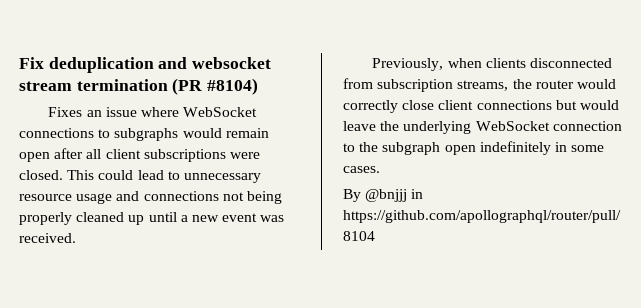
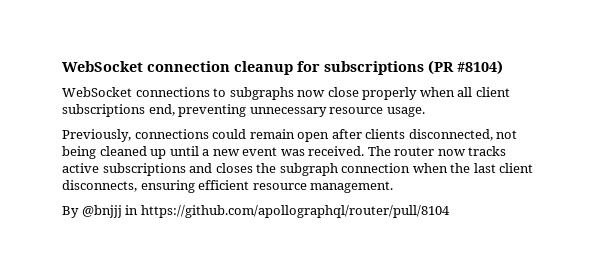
- Fix deduplication and websocket stream termination (PR #8104)
- Fixes an issue where WebSocket connections to subgraphs would remain open after all client subscriptions were closed. This could lead to unnecessary resource usage and connections not being properly cleaned up until a new event was received.
- Previously, when clients disconnected from subscription streams, the router would correctly close client connections but would leave the underlying WebSocket connection to the subgraph open indefinitely in some cases.
+ WebSocket connection cleanup for subscriptions (PR #8104)
+ WebSocket connections to subgraphs now close properly when all client subscriptions end, preventing unnecessary resource usage.
+ Previously, connections could remain open after clients disconnected, not being cleaned up until a new event was received. The router now tracks active subscriptions and closes the subgraph connection when the last client disconnects, ensuring efficient resource management.

